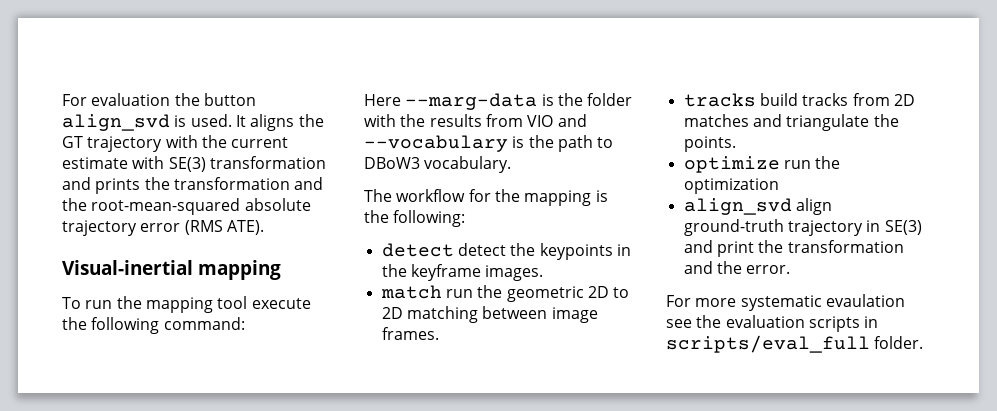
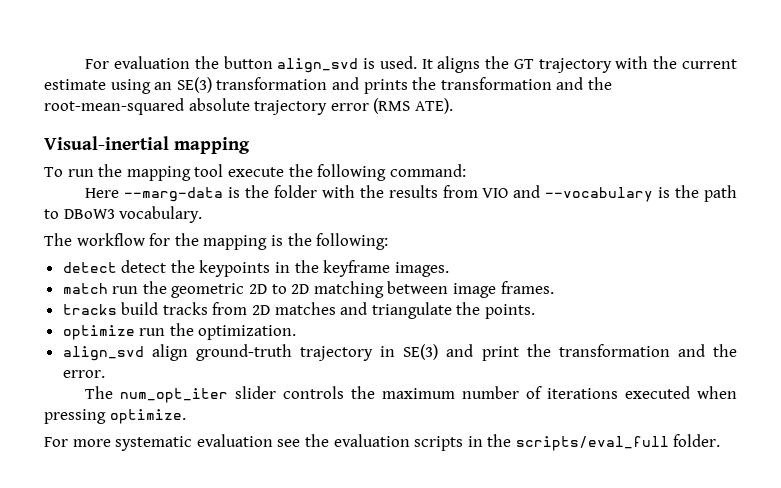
- It aligns the GT trajectory with the current estimate with SE(3) transformation and prints the transformation and the root-mean-squared absolute trajectory error (RMS ATE).
+ It aligns the GT trajectory with the current estimate using an SE(3) transformation and prints the transformation and the root-mean-squared absolute trajectory error (RMS ATE).
- optimize run the optimization
+ optimize run the optimization.
+ The num_opt_iter slider controls the maximum number of iterations executed when pressing optimize.
- For more systematic evaulation see the evaluation scripts in scripts/eval_full folder.
+ For more systematic evaluation see the evaluation scripts in the scripts/eval_full folder.

